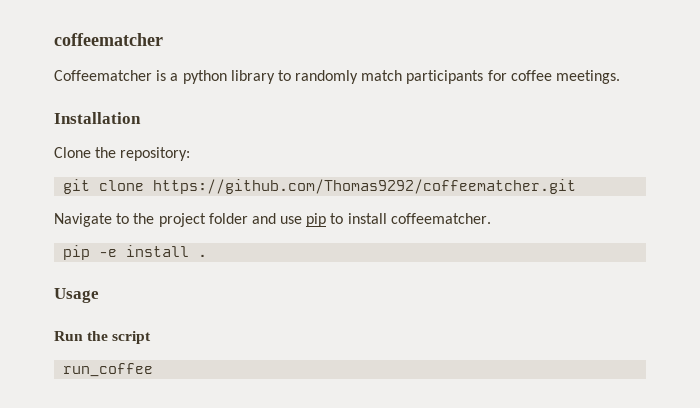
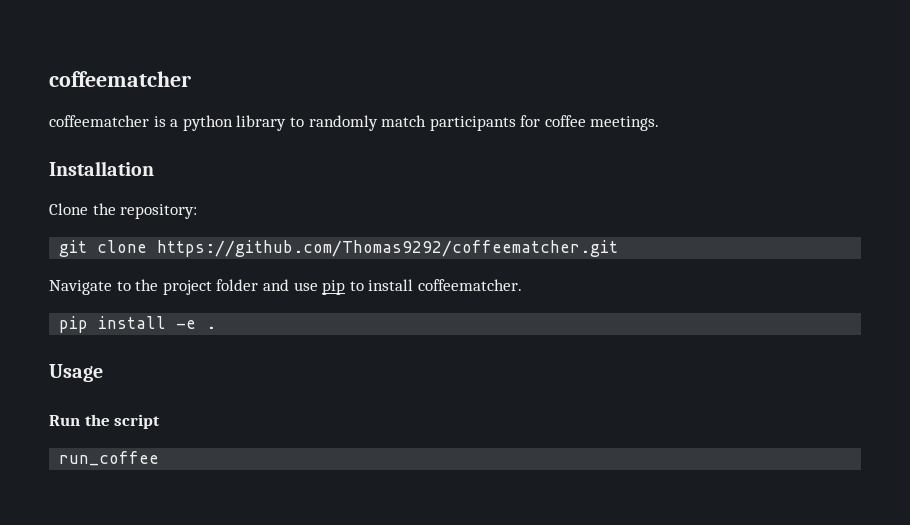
- Coffeematcher is a python library to randomly match participants for coffee meetings.
+ coffeematcher is a python library to randomly match participants for coffee meetings.
- pip -e install .
+ pip install -e .

